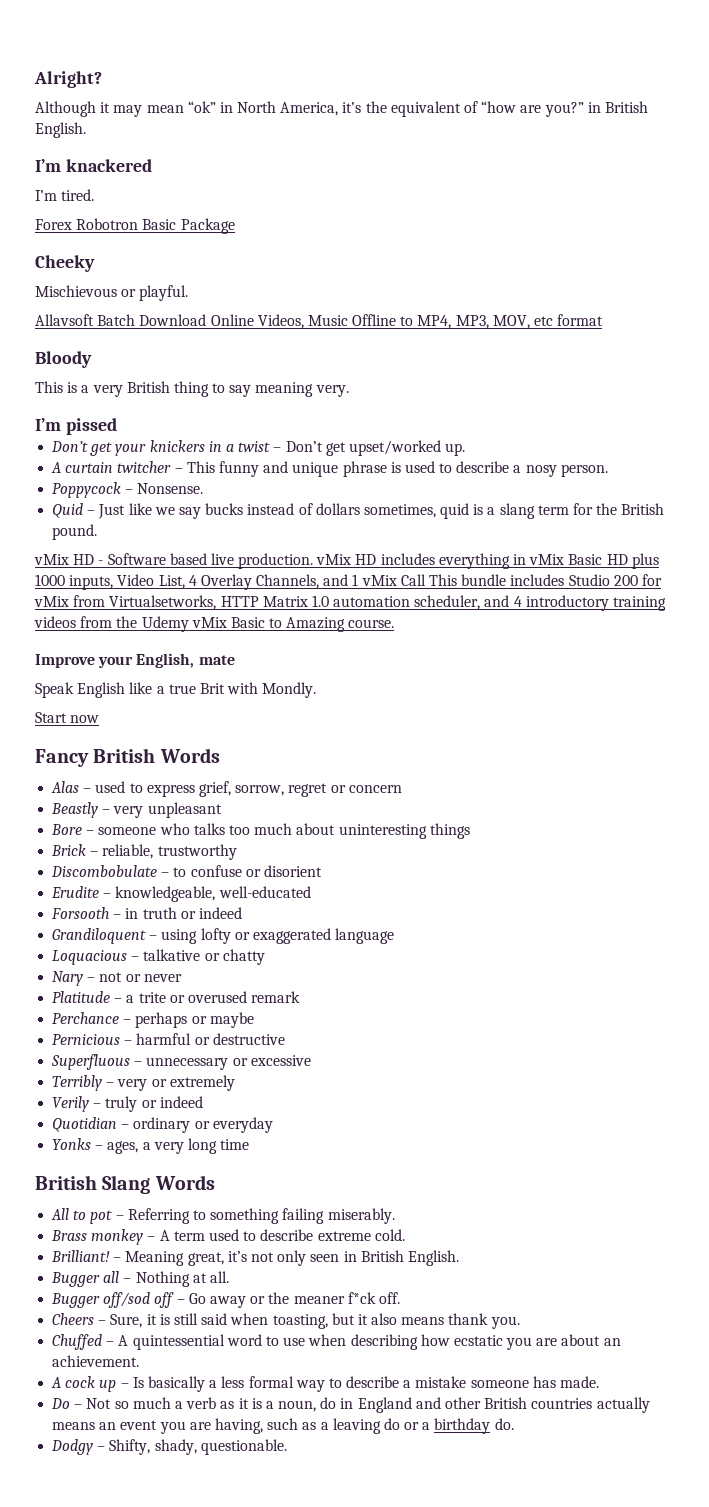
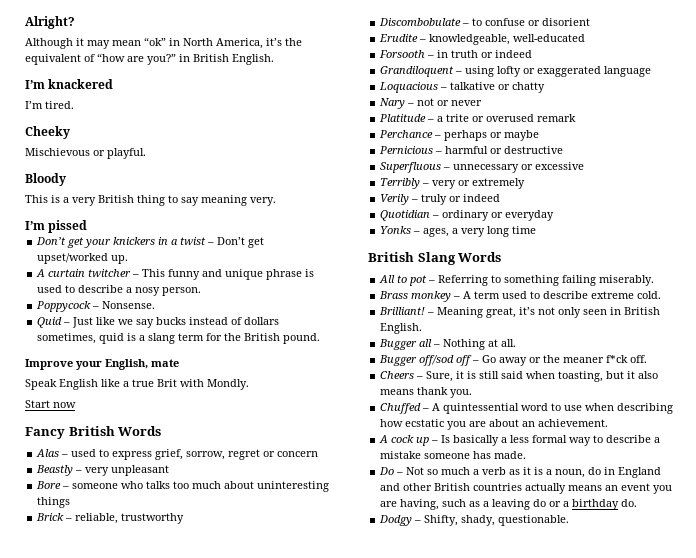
- Forex Robotron Basic Package
- Allavsoft Batch Download Online Videos, Music Offline to MP4, MP3, MOV, etc format
- vMix HD - Software based live production. vMix HD includes everything in vMix Basic HD plus 1000 inputs, Video List, 4 Overlay Channels, and 1 vMix Call This bundle includes Studio 200 for vMix from Virtualsetworks, HTTP Matrix 1.0 automation scheduler, and 4 introductory training videos from the Udemy vMix Basic to Amazing course.

